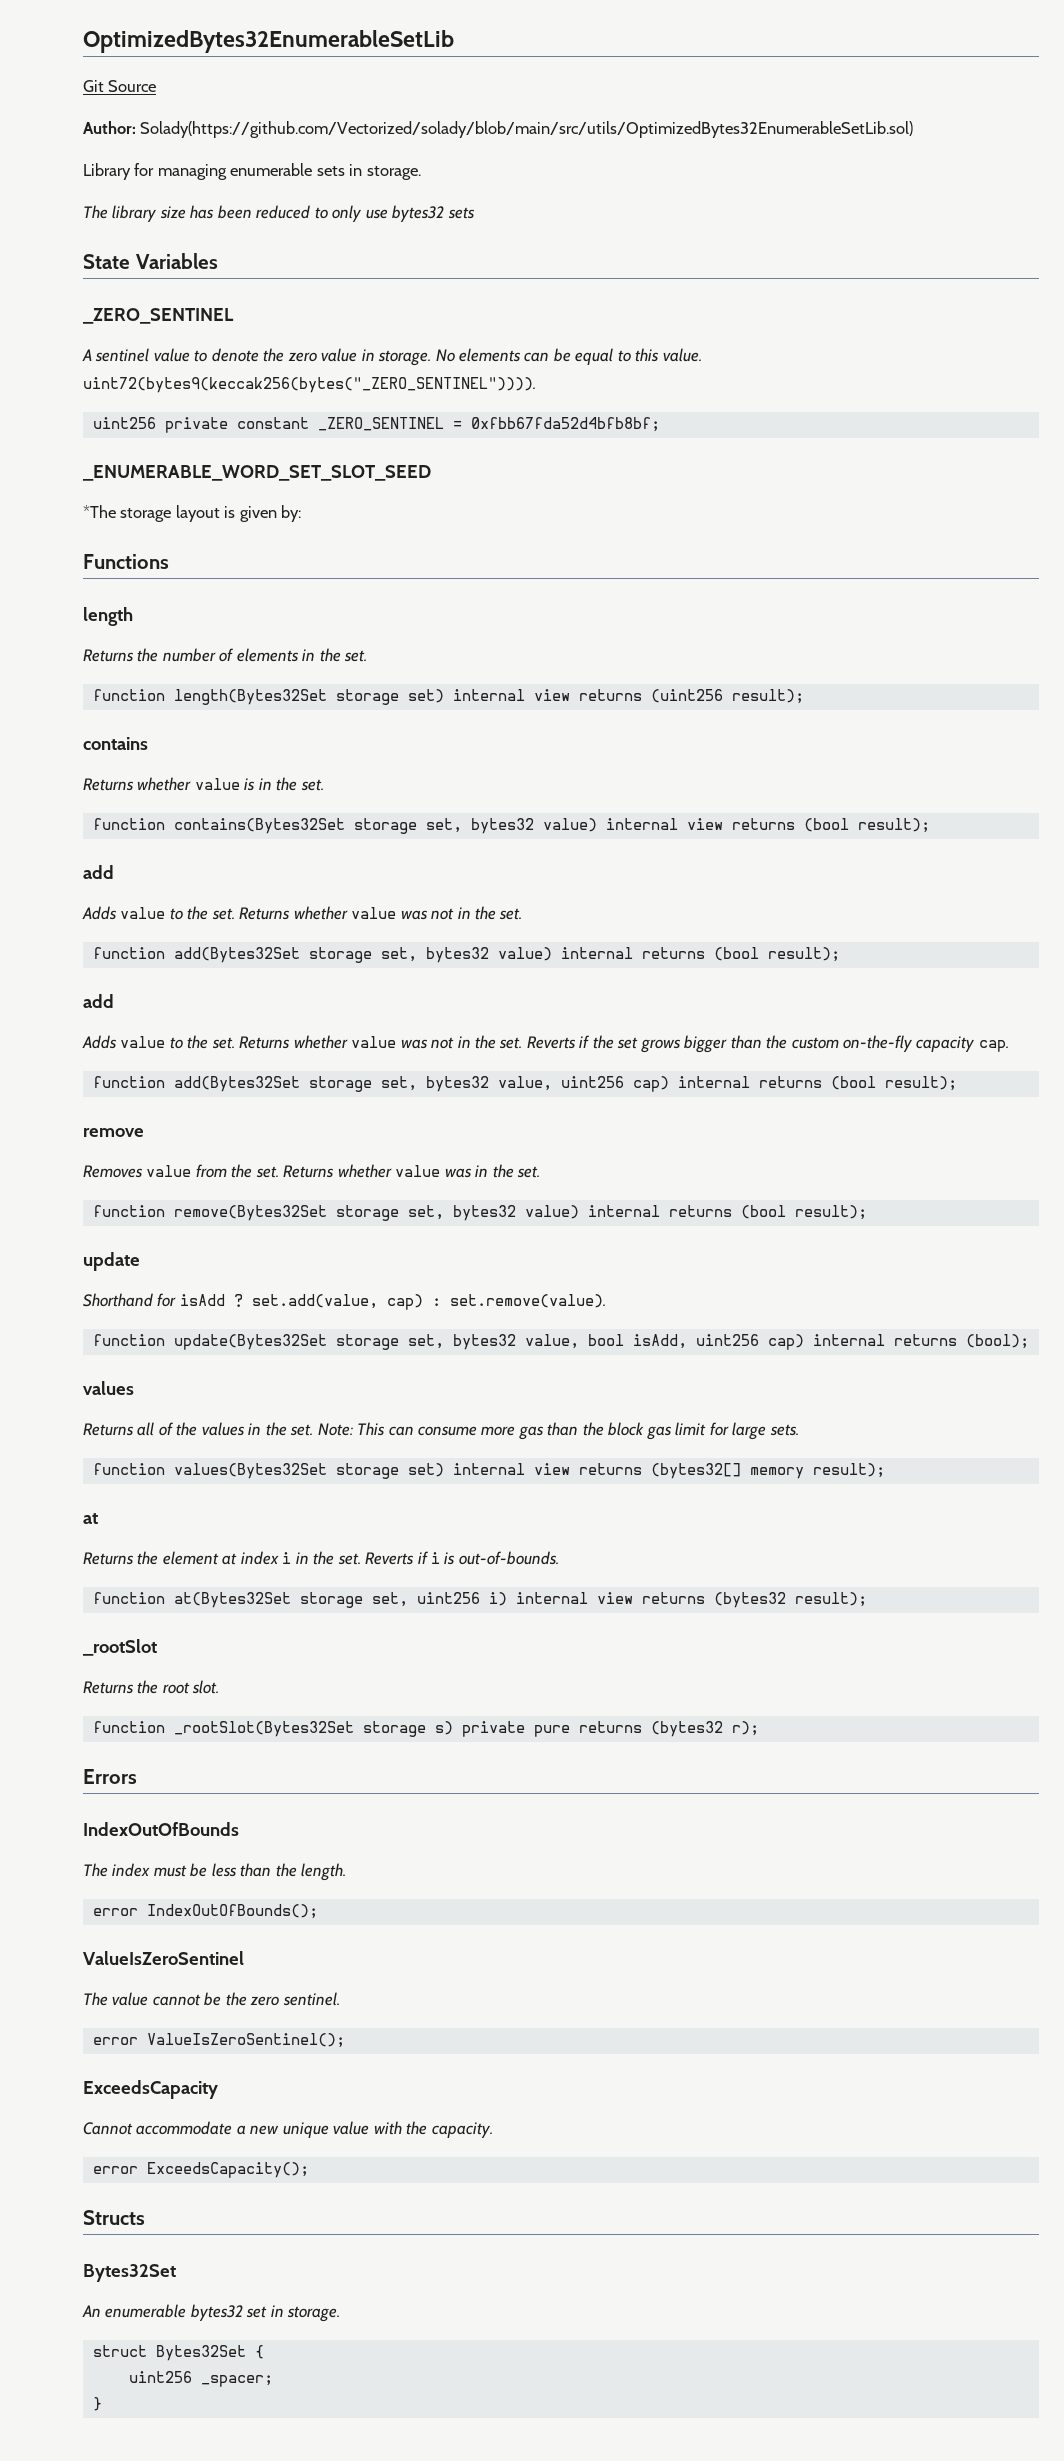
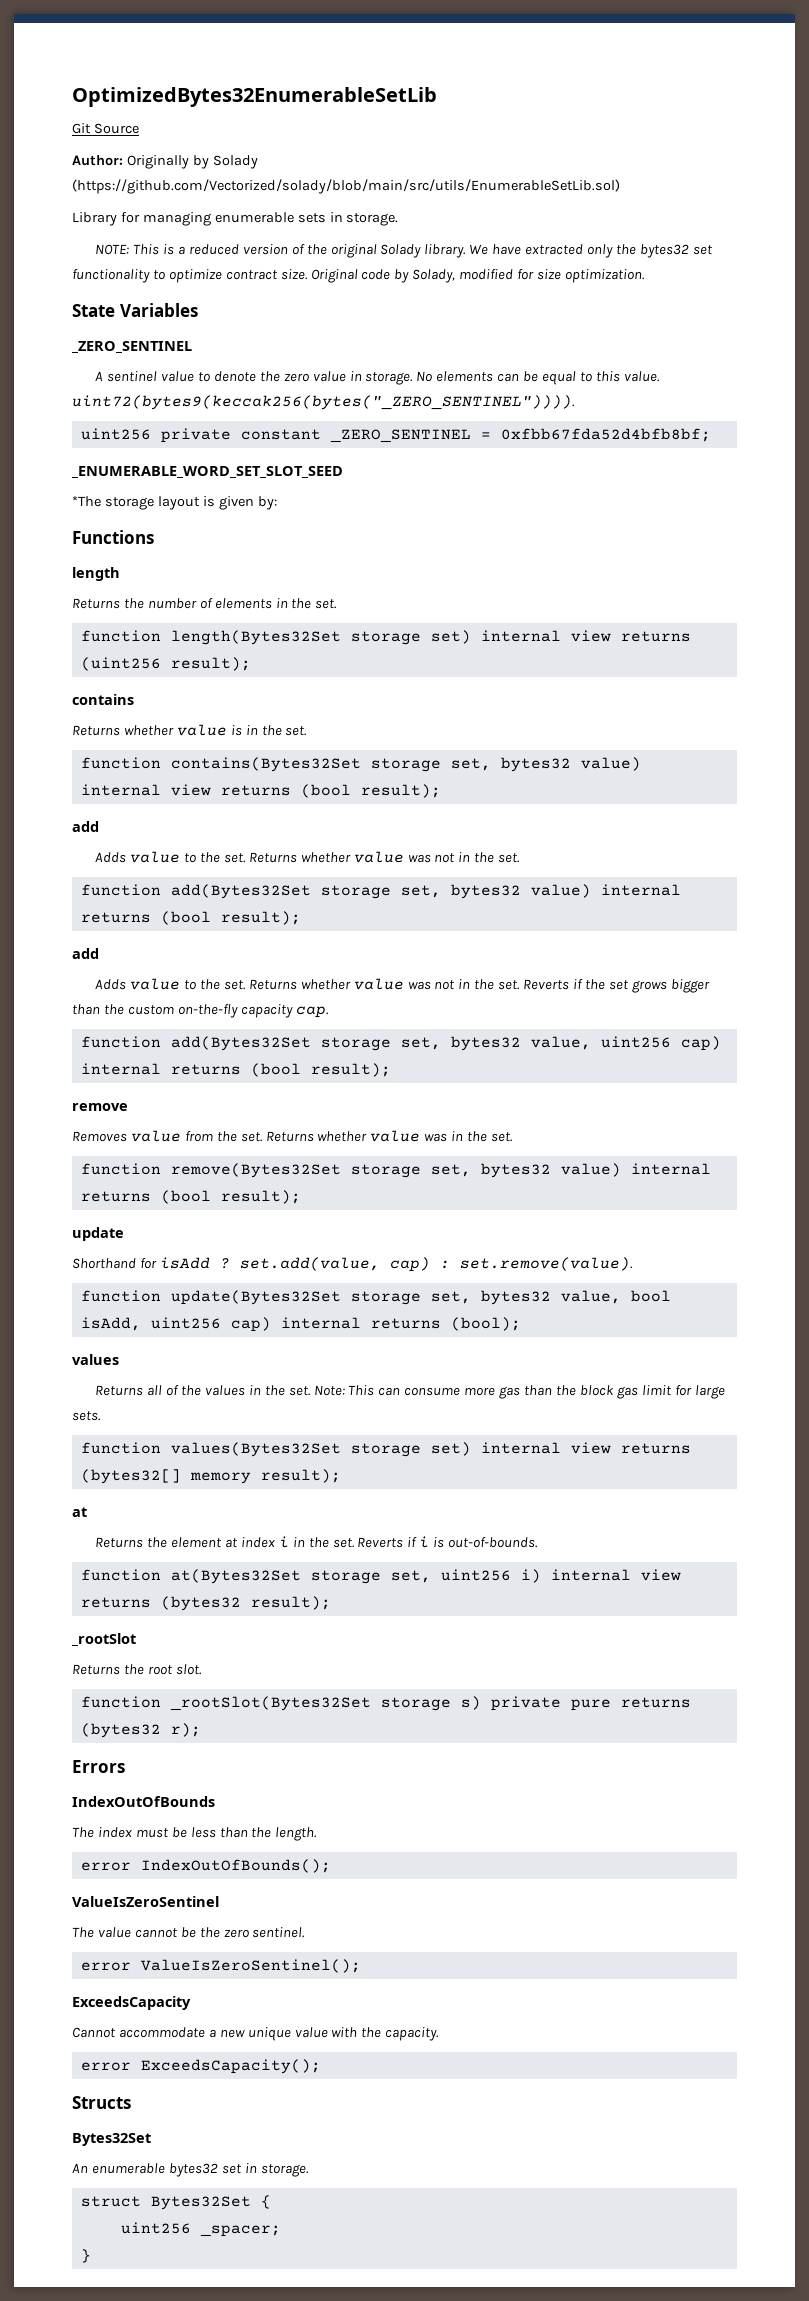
- Author: Solady(https://github.com/Vectorized/solady/blob/main/src/utils/OptimizedBytes32EnumerableSetLib.sol)
+ Author: Originally by Solady (https://github.com/Vectorized/solady/blob/main/src/utils/EnumerableSetLib.sol)
- The library size has been reduced to only use bytes32 sets
+ NOTE: This is a reduced version of the original Solady library. We have extracted only the bytes32 set functionality to optimize contract size. Original code by Solady, modified for size optimization.

